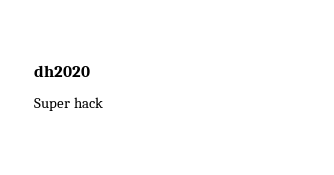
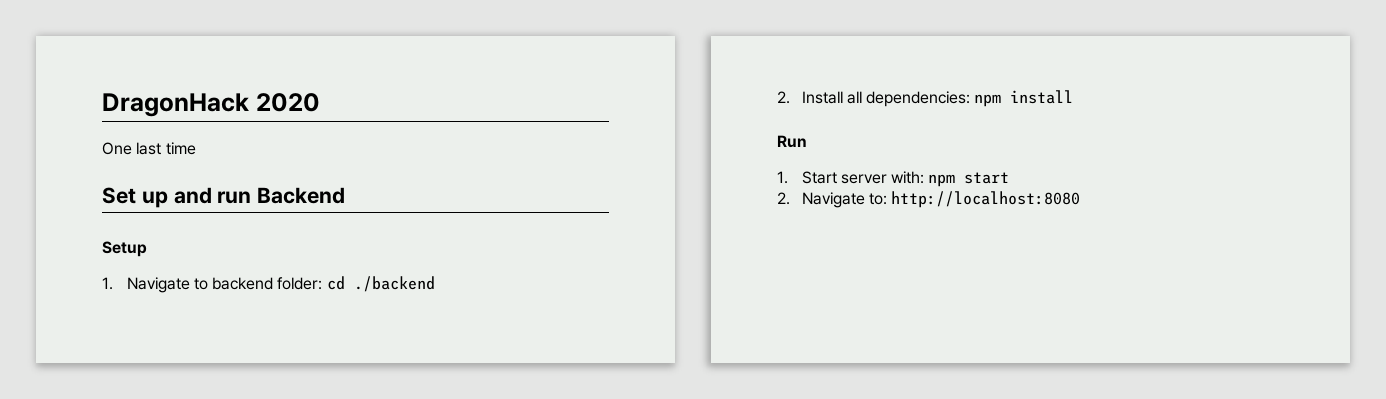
- dh2020
- Super hack
+ DragonHack 2020
+ One last time
+ Set up and run Backend
+ Setup
+ 1. Navigate to backend folder: cd ./backend
+ 2. Install all dependencies: npm install
+ Run
+ 1. Start server with: npm start
+ 2. Navigate to: http://localhost:8080

